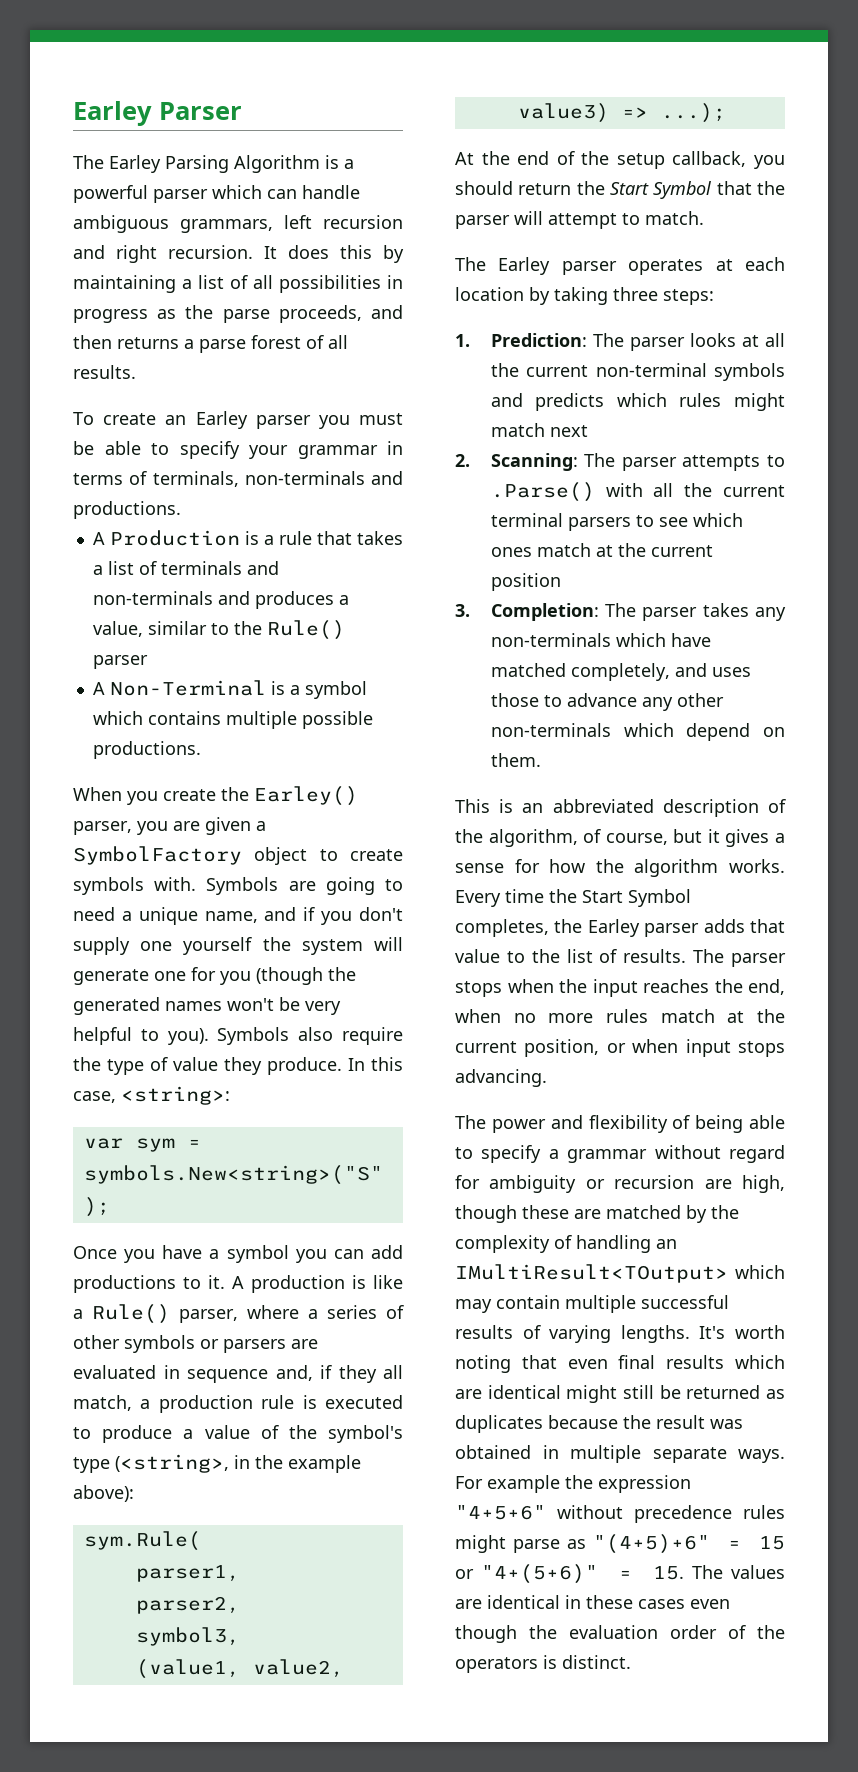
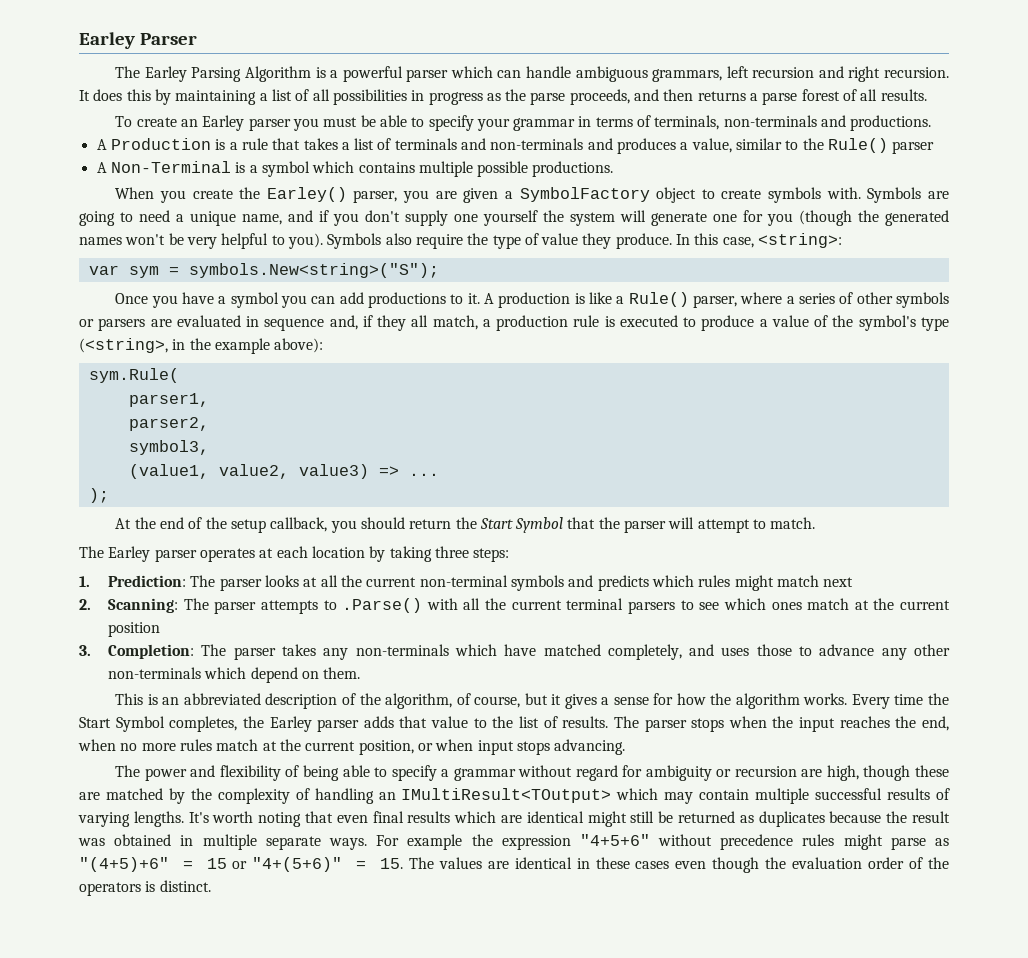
- (value1, value2, value3) => ...);
+ (value1, value2, value3) => ...
+ );

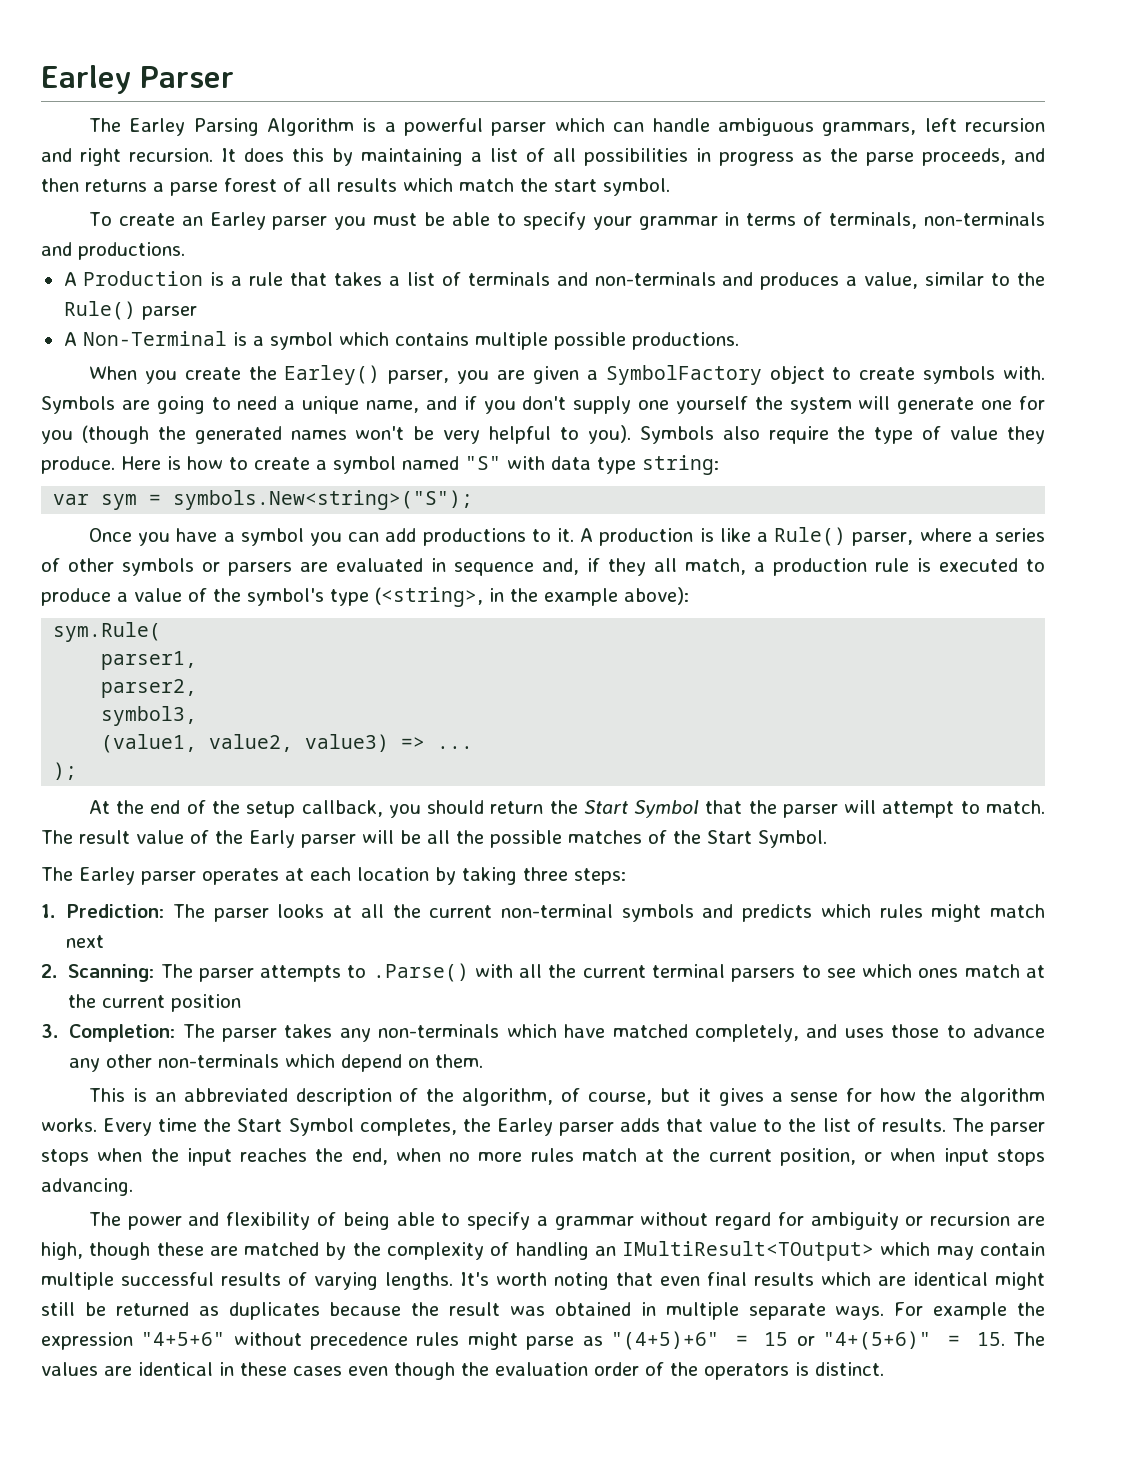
- It does this by maintaining a list of all possibilities in progress as the parse proceeds, and then returns a parse forest of all results.
+ It does this by maintaining a list of all possibilities in progress as the parse proceeds, and then returns a parse forest of all results which match the start symbol.
- In this case, <string>:
+ Here is how to create a symbol named "S" with data type string:
+ The result value of the Early parser will be all the possible matches of the Start Symbol.

